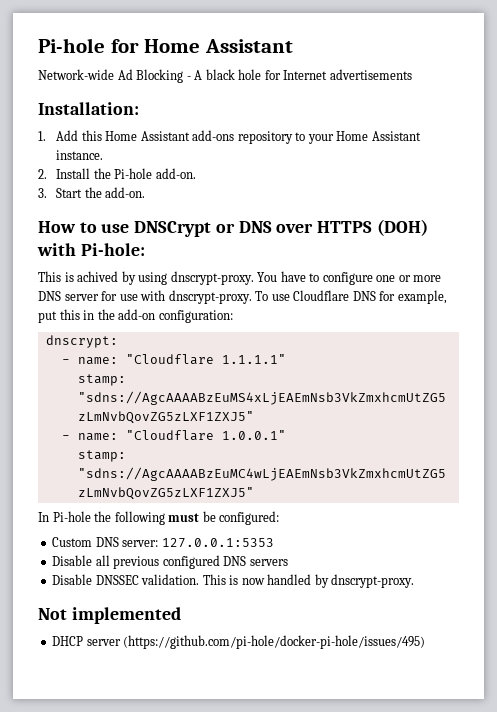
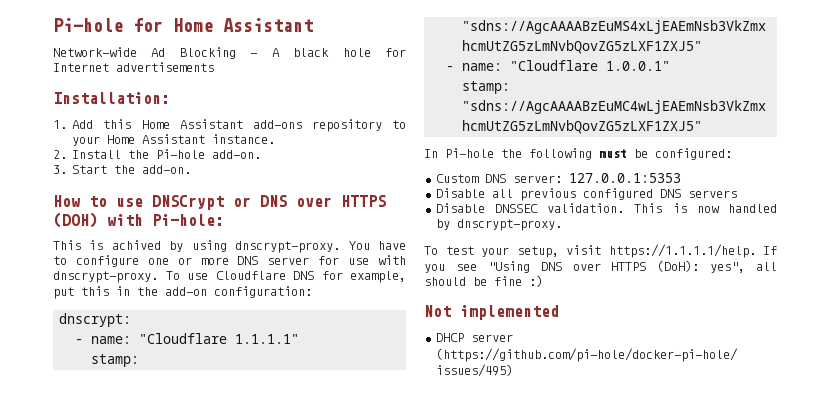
+ To test your setup, visit https://1.1.1.1/help. If you see "Using DNS over HTTPS (DoH): yes", all should be fine :)

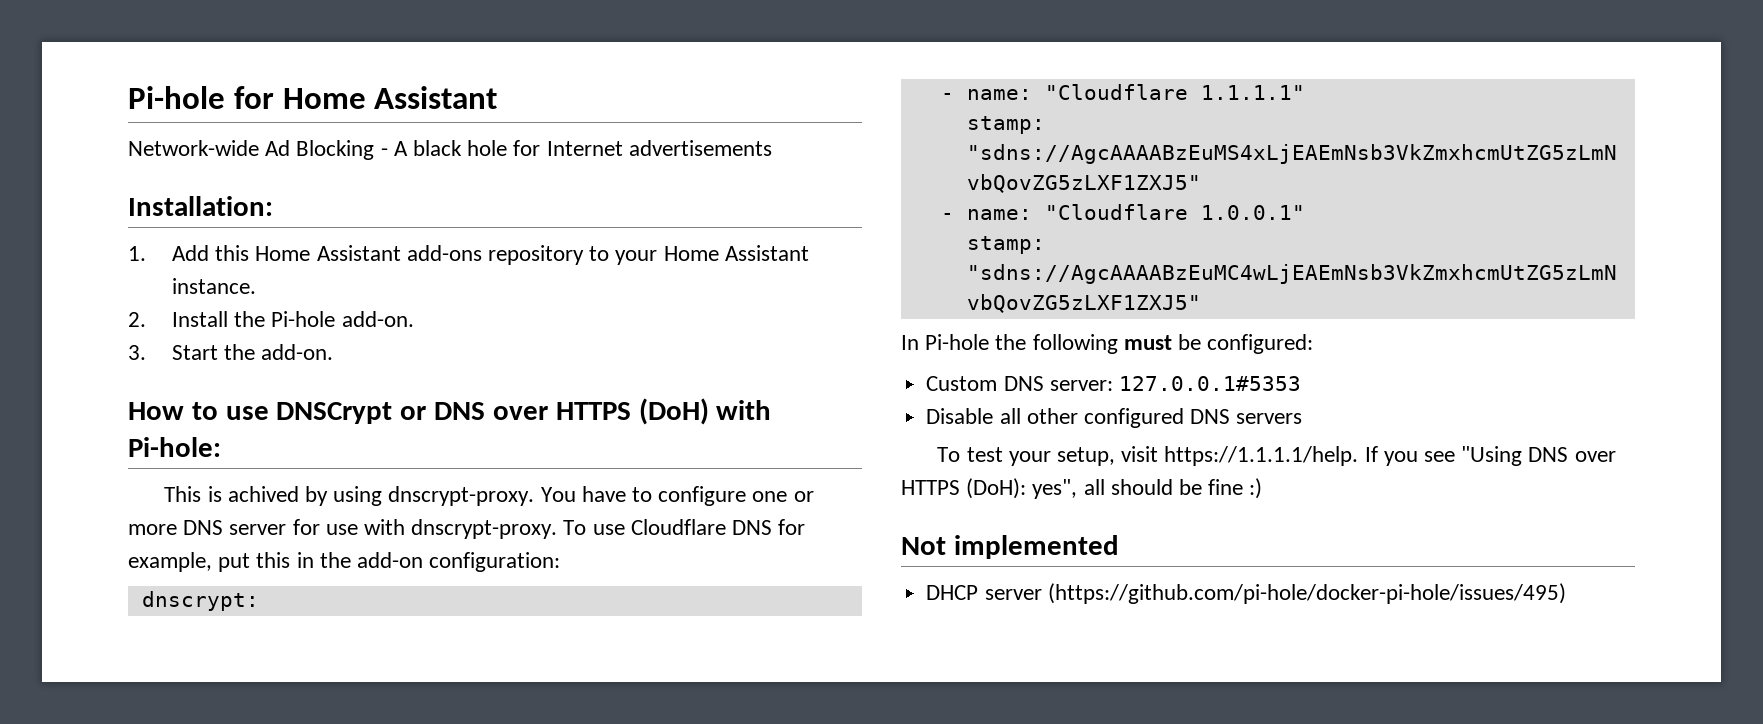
- How to use DNSCrypt or DNS over HTTPS (DOH) with Pi-hole:
+ How to use DNSCrypt or DNS over HTTPS (DoH) with Pi-hole:
- Custom DNS server: 127.0.0.1:5353
+ Custom DNS server: 127.0.0.1#5353
- Disable all previous configured DNS servers
+ Disable all other configured DNS servers
- Disable DNSSEC validation. This is now handled by dnscrypt-proxy.

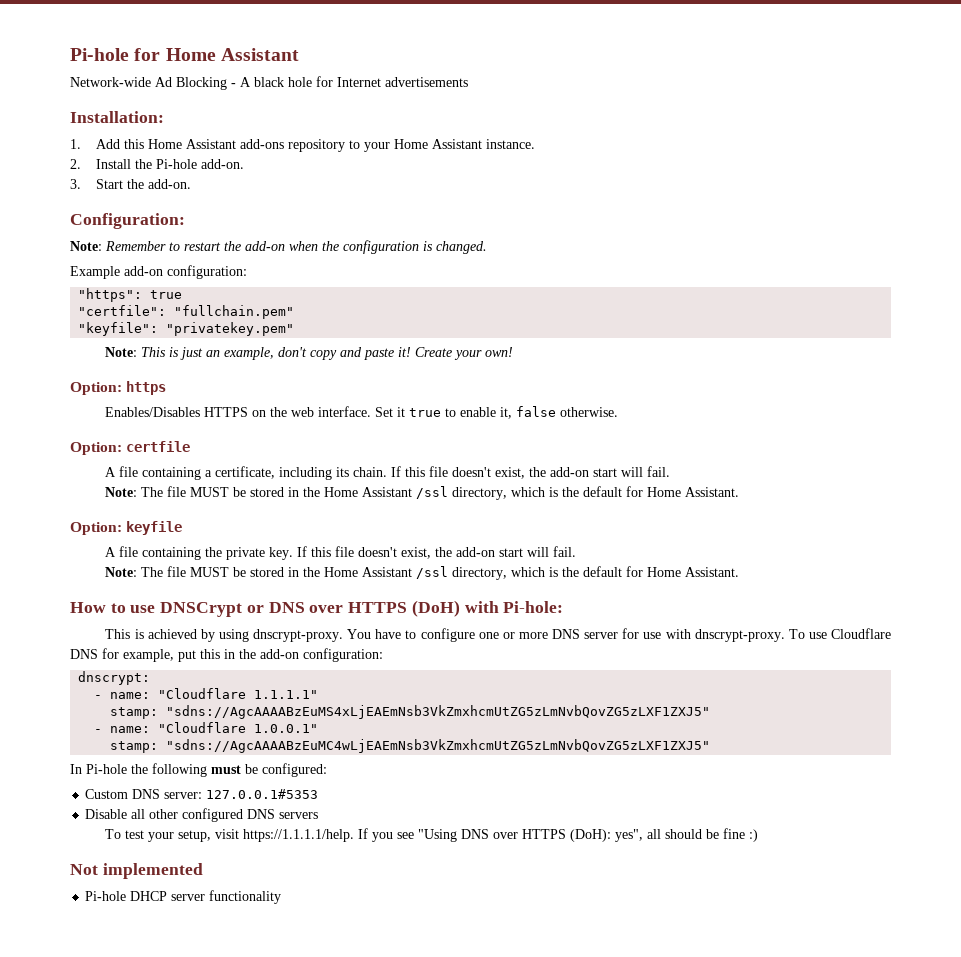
+ Configuration:
+ Note: Remember to restart the add-on when the configuration is changed.
+ Example add-on configuration:
+ "https": true
+ "certfile": "fullchain.pem"
+ "keyfile": "privatekey.pem"
+ Note: This is just an example, don't copy and paste it! Create your own!
+ Option: https
+ Enables/Disables HTTPS on the web interface. Set it true to enable it, false otherwise.
+ Option: certfile
+ A file containing a certificate, including its chain. If this file doesn't exist, the add-on start will fail.
+ Note: The file MUST be stored in the Home Assistant /ssl directory, which is the default for Home Assistant.
+ Option: keyfile
+ A file containing the private key. If this file doesn't exist, the add-on start will fail.
+ Note: The file MUST be stored in the Home Assistant /ssl directory, which is the default for Home Assistant.
- This is achived by using dnscrypt-proxy.
+ This is achieved by using dnscrypt-proxy.
- DHCP server (https://github.com/pi-hole/docker-pi-hole/issues/495)
+ Pi-hole DHCP server functionality

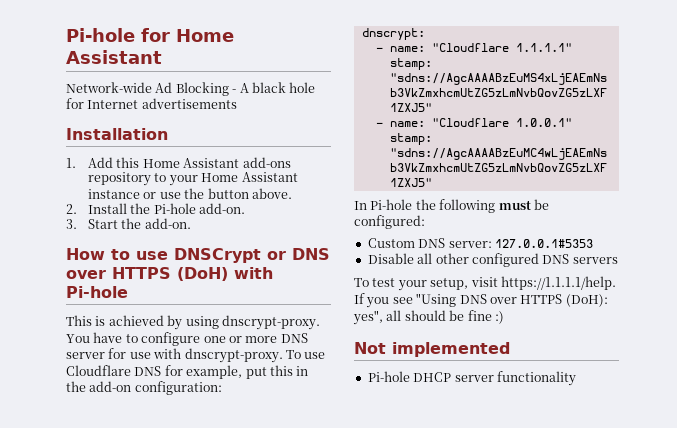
- Installation:
+ Installation
- 1. Add this Home Assistant add-ons repository to your Home Assistant instance.
+ 1. Add this Home Assistant add-ons repository to your Home Assistant instance or use the button above.
- Configuration:
- Note: Remember to restart the add-on when the configuration is changed.
- Example add-on configuration:
- "https": true
- "certfile": "fullchain.pem"
- "keyfile": "privatekey.pem"
- Note: This is just an example, don't copy and paste it! Create your own!
- Option: https
- Enables/Disables HTTPS on the web interface. Set it true to enable it, false otherwise.
- Option: certfile
- A file containing a certificate, including its chain. If this file doesn't exist, the add-on start will fail.
- Note: The file MUST be stored in the Home Assistant /ssl directory, which is the default for Home Assistant.
- Option: keyfile
- A file containing the private key. If this file doesn't exist, the add-on start will fail.
- Note: The file MUST be stored in the Home Assistant /ssl directory, which is the default for Home Assistant.
- How to use DNSCrypt or DNS over HTTPS (DoH) with Pi-hole:
+ How to use DNSCrypt or DNS over HTTPS (DoH) with Pi-hole

